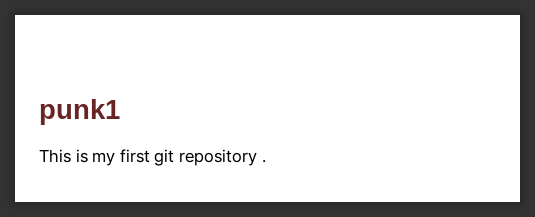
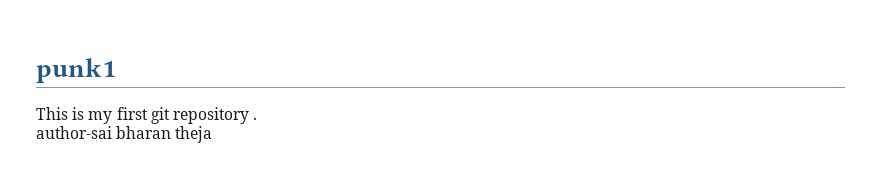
+ author-sai bharan theja

